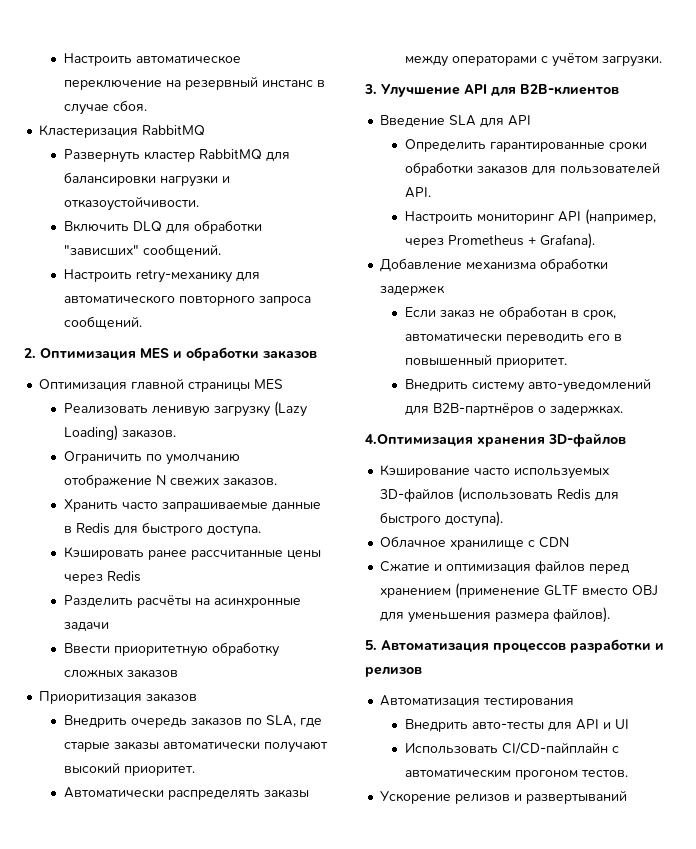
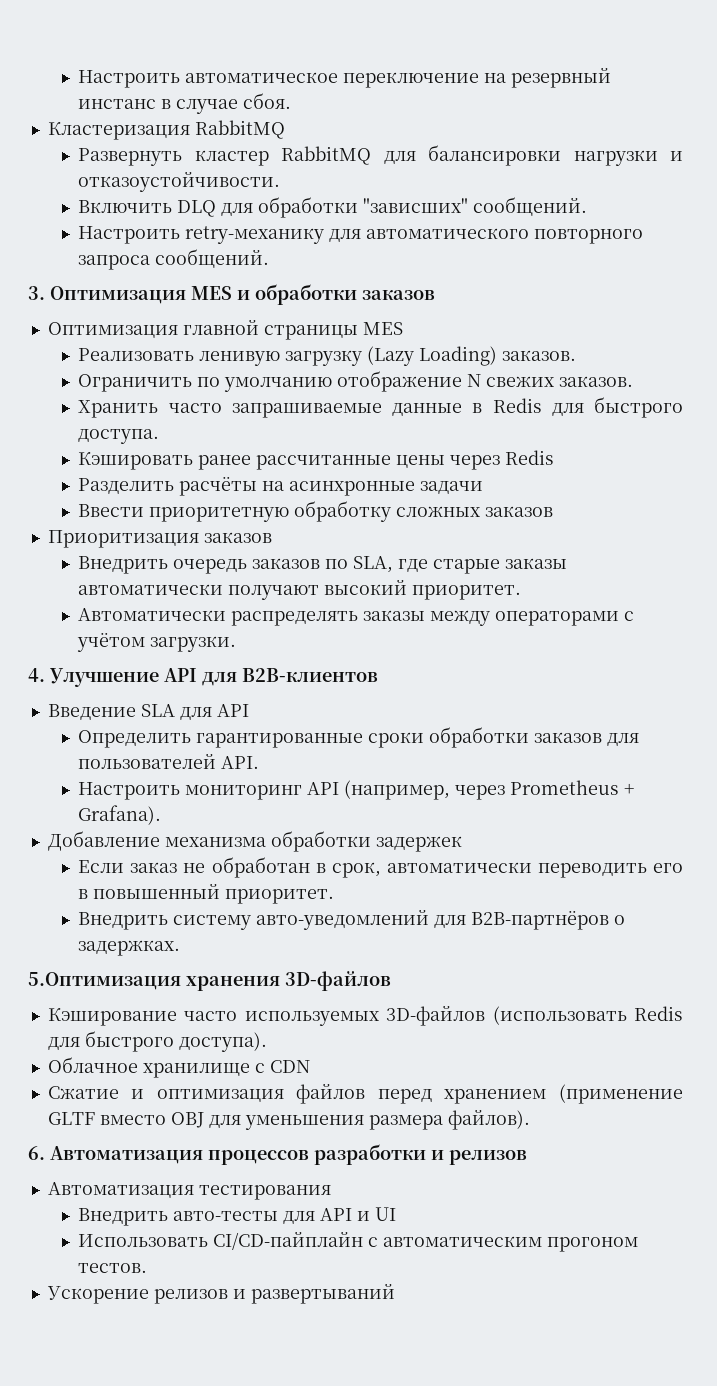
- 2. Оптимизация MES и обработки заказов
+ 3. Оптимизация MES и обработки заказов
- 3. Улучшение API для B2B-клиентов
+ 4. Улучшение API для B2B-клиентов
- 4.Оптимизация хранения 3D-файлов
+ 5.Оптимизация хранения 3D-файлов
- 5. Автоматизация процессов разработки и релизов
+ 6. Автоматизация процессов разработки и релизов

